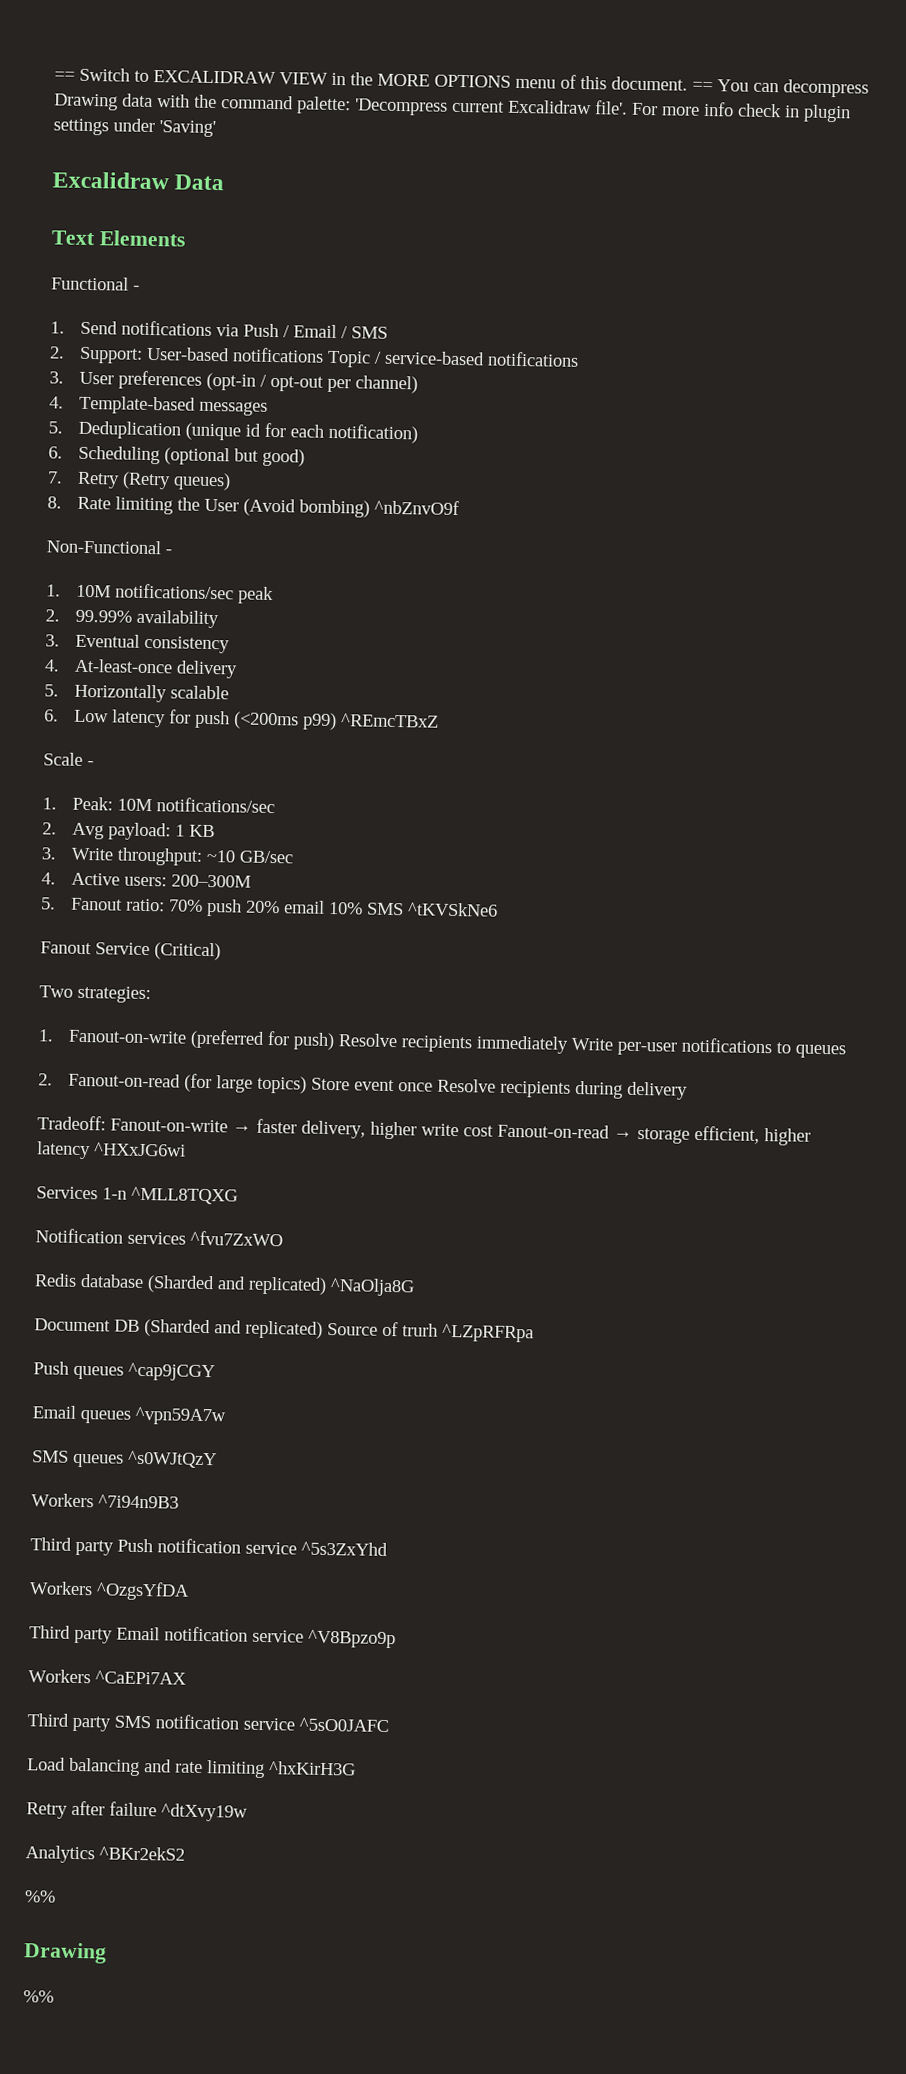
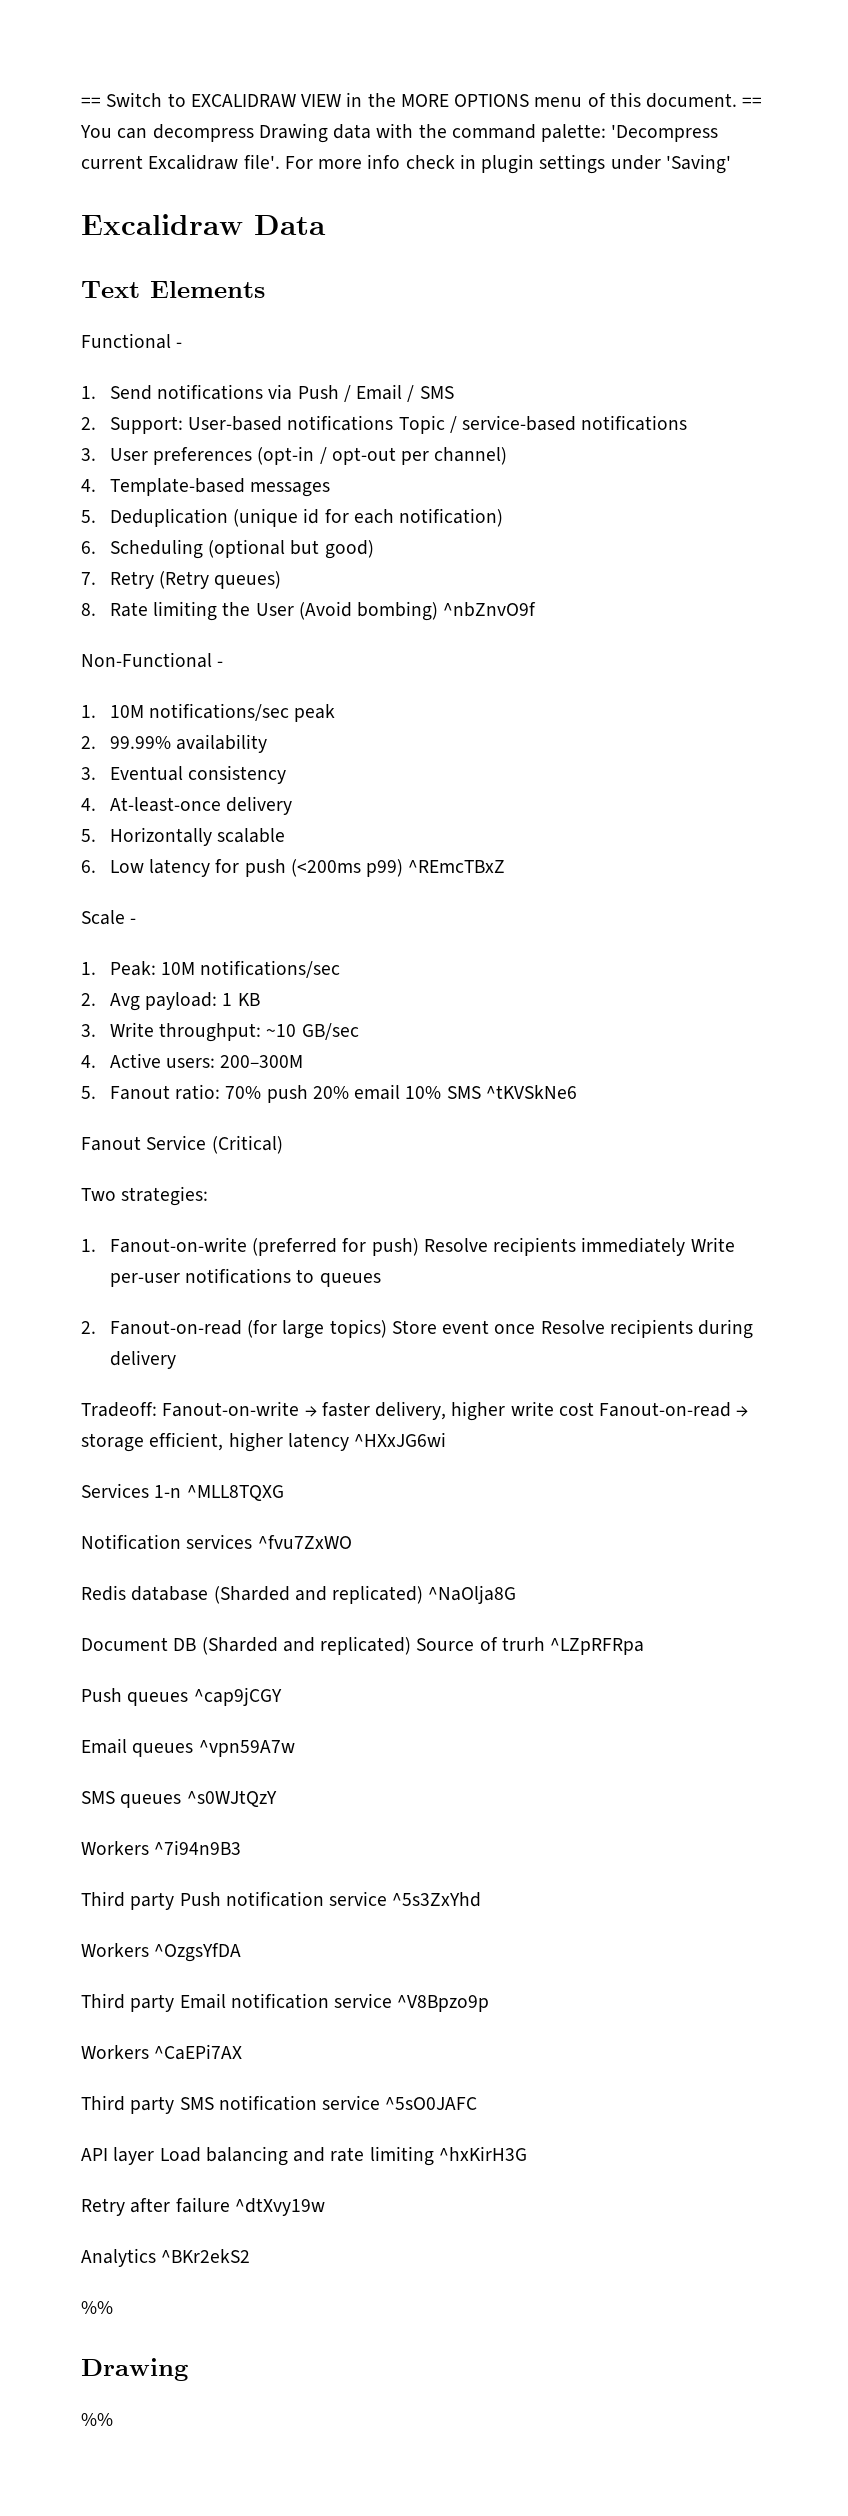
- Load balancing and rate limiting ^hxKirH3G
+ API layer Load balancing and rate limiting ^hxKirH3G

